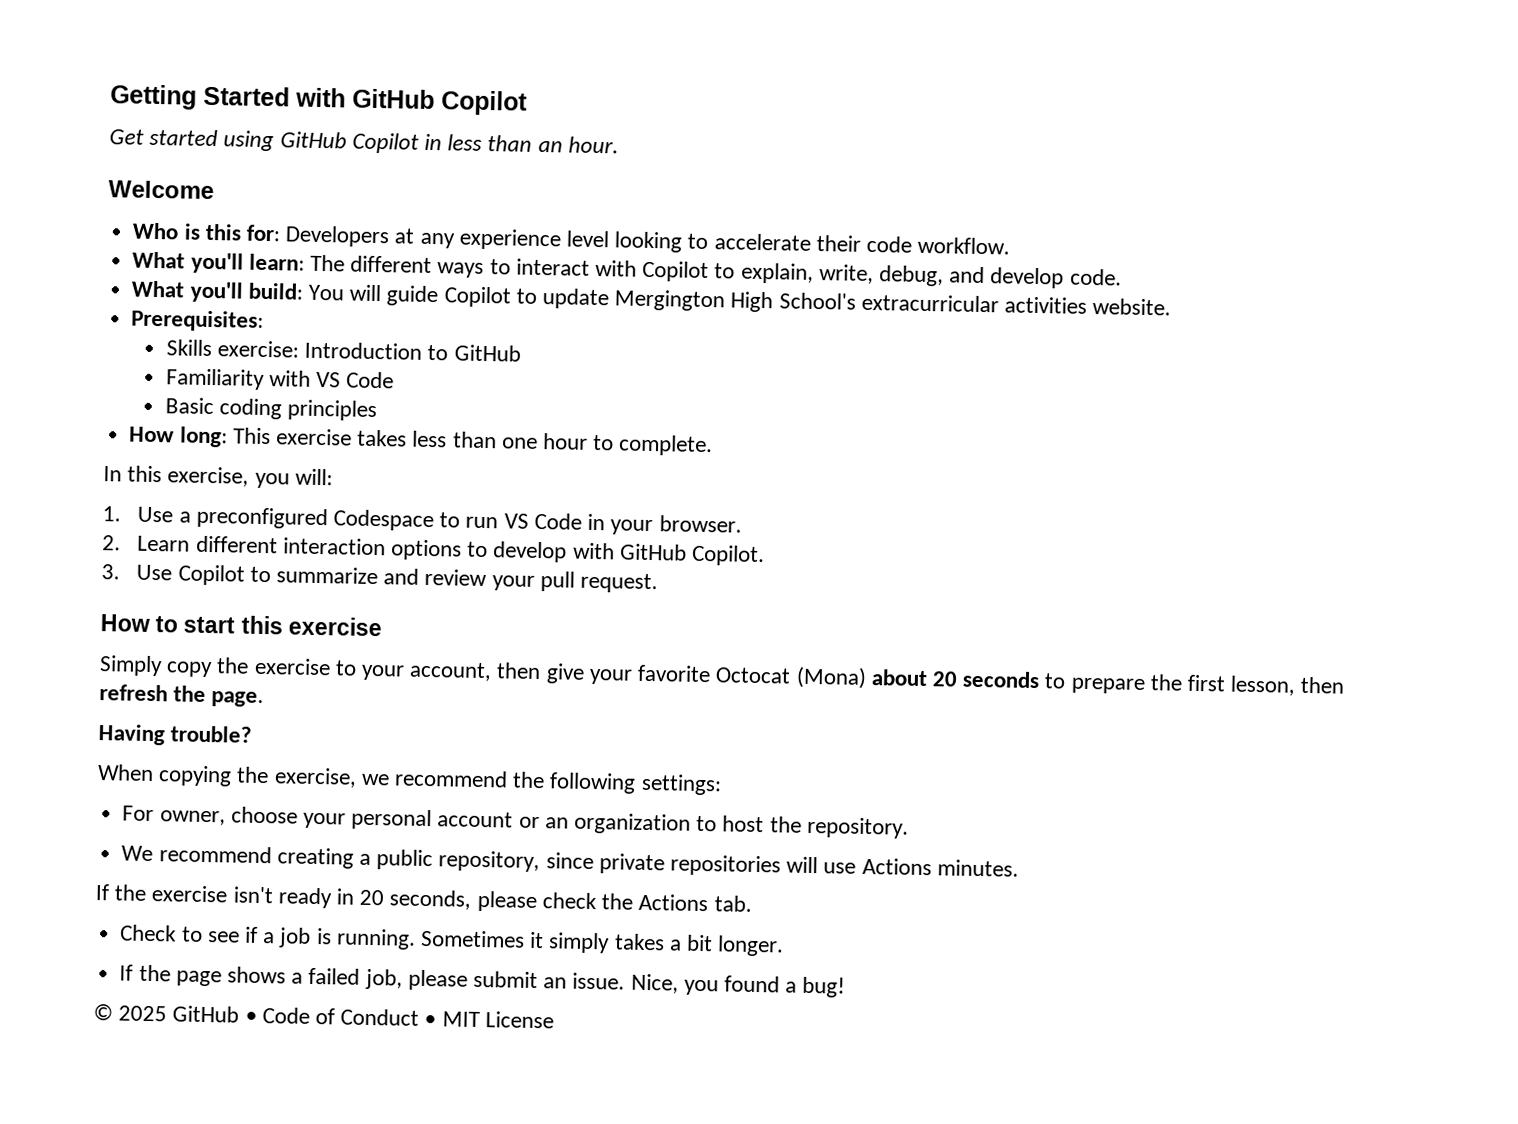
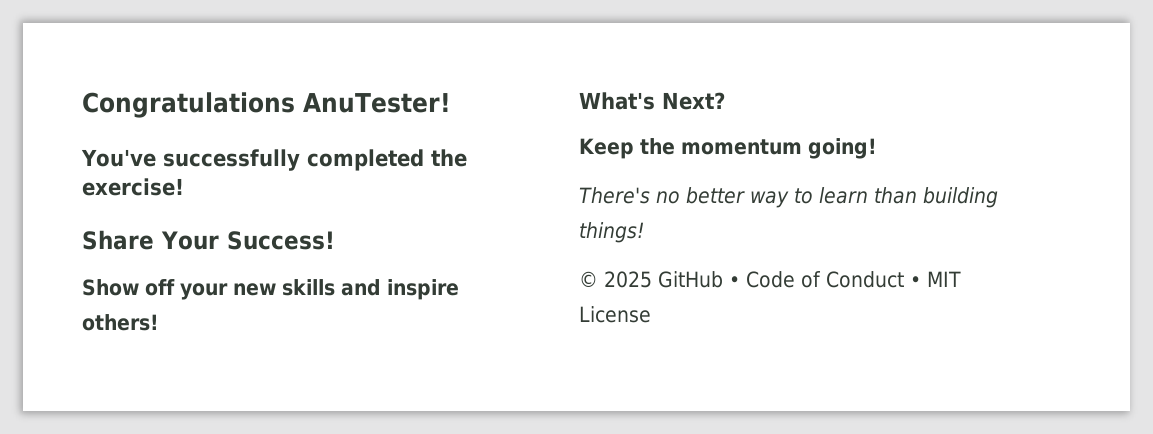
- Getting Started with GitHub Copilot
- Get started using GitHub Copilot in less than an hour.
- Welcome
- Who is this for: Developers at any experience level looking to accelerate their code workflow.
- What you'll learn: The different ways to interact with Copilot to explain, write, debug, and develop code.
- What you'll build: You will guide Copilot to update Mergington High School's extracurricular activities website.
- Prerequisites:
- Skills exercise: Introduction to GitHub
- Familiarity with VS Code
- Basic coding principles
- How long: This exercise takes less than one hour to complete.
- In this exercise, you will:
- 1. Use a preconfigured Codespace to run VS Code in your browser.
- 2. Learn different interaction options to develop with GitHub Copilot.
- 3. Use Copilot to summarize and review your pull request.
- How to start this exercise
- Simply copy the exercise to your account, then give your favorite Octocat (Mona) about 20 seconds to prepare the first lesson, then refresh the page.
- Having trouble?
- When copying the exercise, we recommend the following settings:
- For owner, choose your personal account or an organization to host the repository.
- We recommend creating a public repository, since private repositories will use Actions minutes.
- If the exercise isn't ready in 20 seconds, please check the Actions tab.
- Check to see if a job is running. Sometimes it simply takes a bit longer.
- If the page shows a failed job, please submit an issue. Nice, you found a bug!
+ Congratulations AnuTester!
+ You've successfully completed the exercise!
+ Share Your Success!
+ Show off your new skills and inspire others!
+ What's Next?
+ Keep the momentum going!
+ There's no better way to learn than building things!

